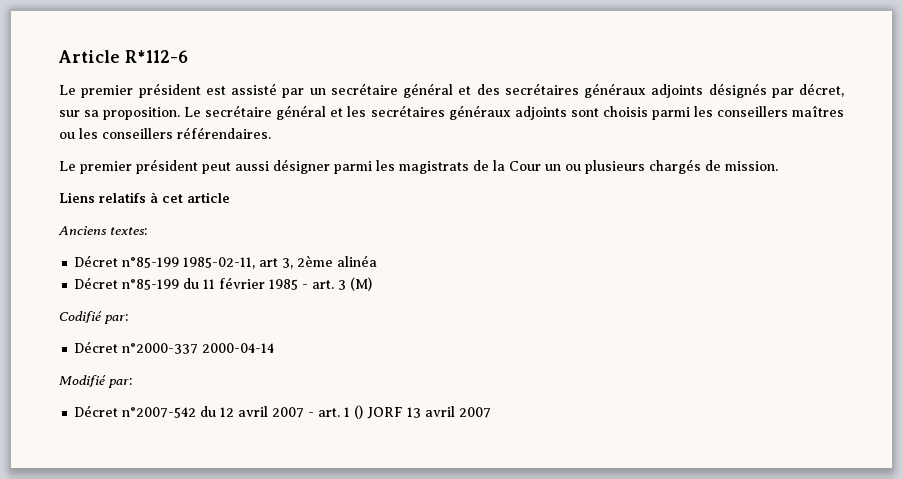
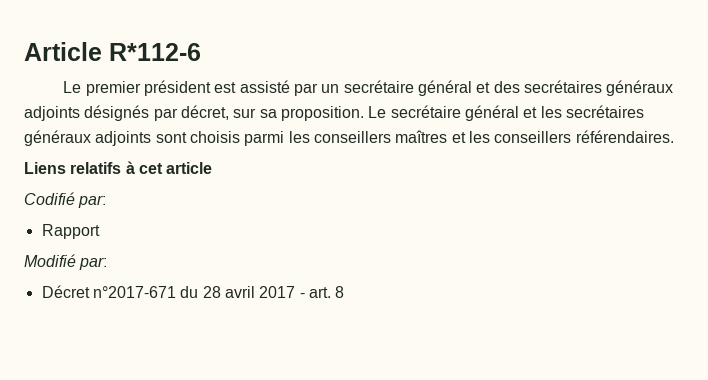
- Le secrétaire général et les secrétaires généraux adjoints sont choisis parmi les conseillers maîtres ou les conseillers référendaires.
+ Le secrétaire général et les secrétaires généraux adjoints sont choisis parmi les conseillers maîtres et les conseillers référendaires.
- Le premier président peut aussi désigner parmi les magistrats de la Cour un ou plusieurs chargés de mission.
- Anciens textes:
- Décret n°85-199 1985-02-11, art 3, 2ème alinéa
- Décret n°85-199 du 11 février 1985 - art. 3 (M)
- Décret n°2000-337 2000-04-14
+ Rapport
- Décret n°2007-542 du 12 avril 2007 - art. 1 () JORF 13 avril 2007
+ Décret n°2017-671 du 28 avril 2017 - art. 8

